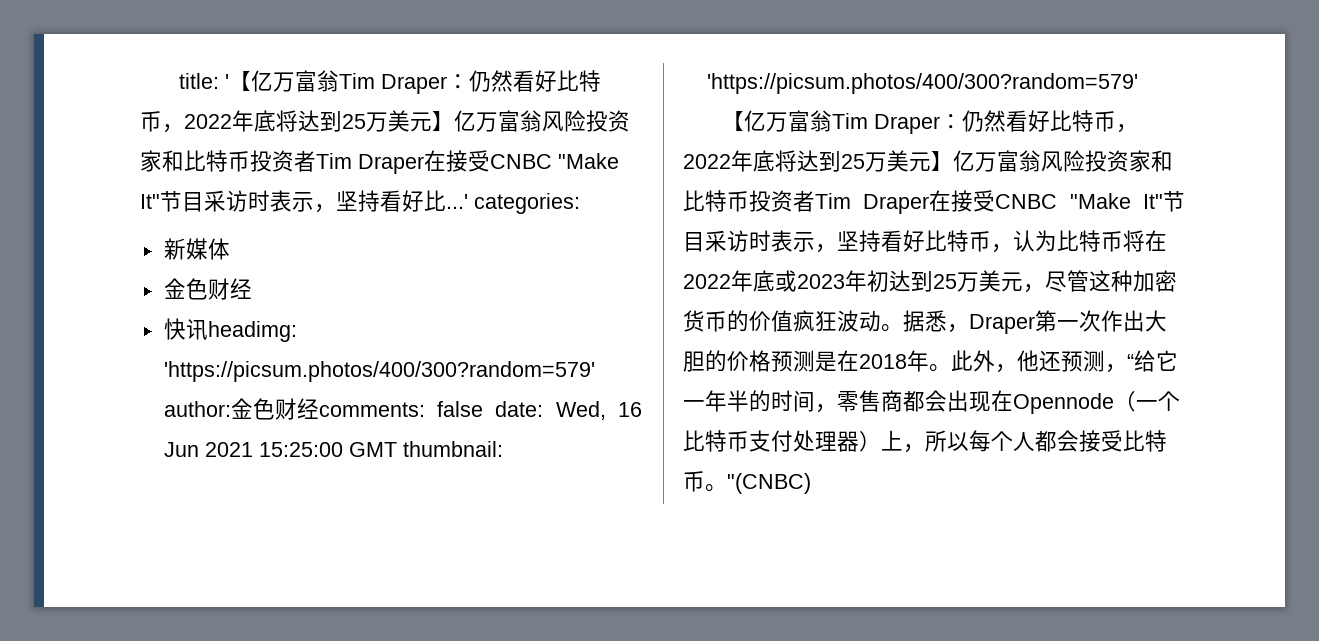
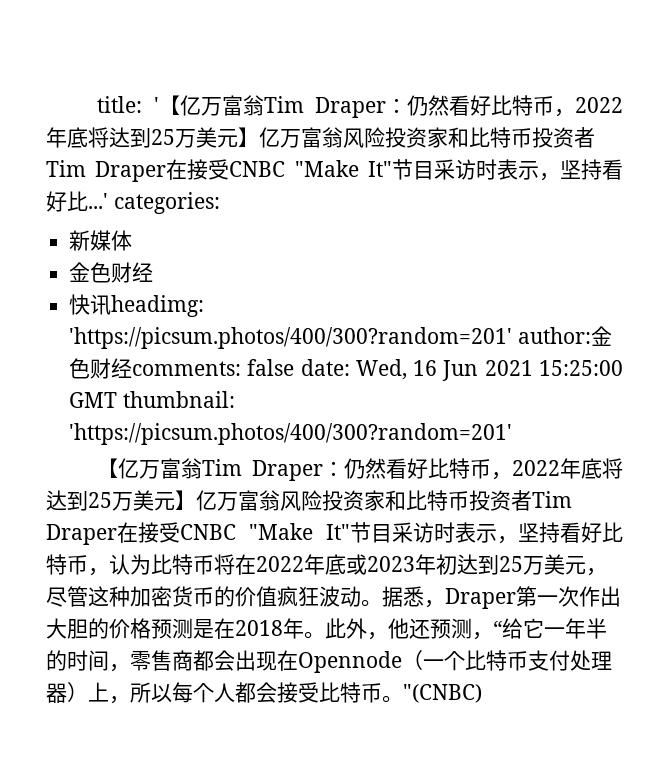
- 快讯headimg: 'https://picsum.photos/400/300?random=579' author:金色财经comments: false date: Wed, 16 Jun 2021 15:25:00 GMT thumbnail: 'https://picsum.photos/400/300?random=579'
+ 快讯headimg: 'https://picsum.photos/400/300?random=201' author:金色财经comments: false date: Wed, 16 Jun 2021 15:25:00 GMT thumbnail: 'https://picsum.photos/400/300?random=201'

